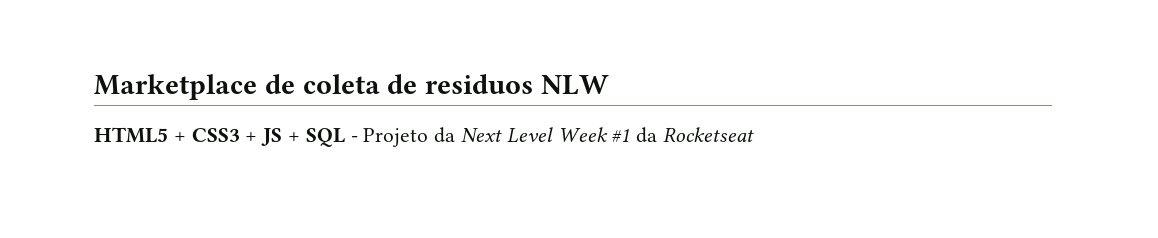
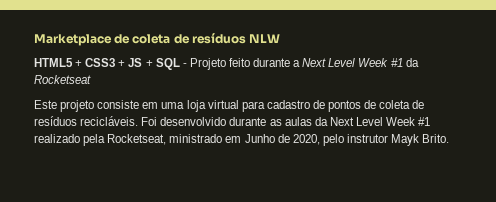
- Marketplace de coleta de residuos NLW
+ Marketplace de coleta de resíduos NLW
- HTML5 + CSS3 + JS + SQL - Projeto da Next Level Week #1 da Rocketseat
+ HTML5 + CSS3 + JS + SQL - Projeto feito durante a Next Level Week #1 da Rocketseat
+ Este projeto consiste em uma loja virtual para cadastro de pontos de coleta de resíduos recicláveis. Foi desenvolvido durante as aulas da Next Level Week #1 realizado pela Rocketseat, ministrado em Junho de 2020, pelo instrutor Mayk Brito.

